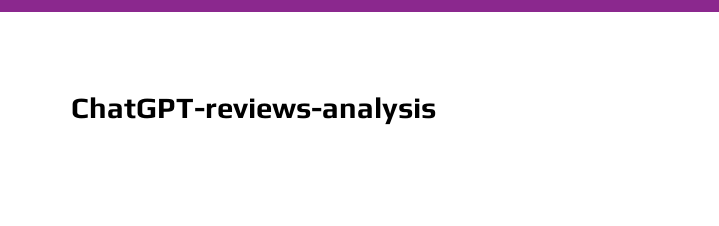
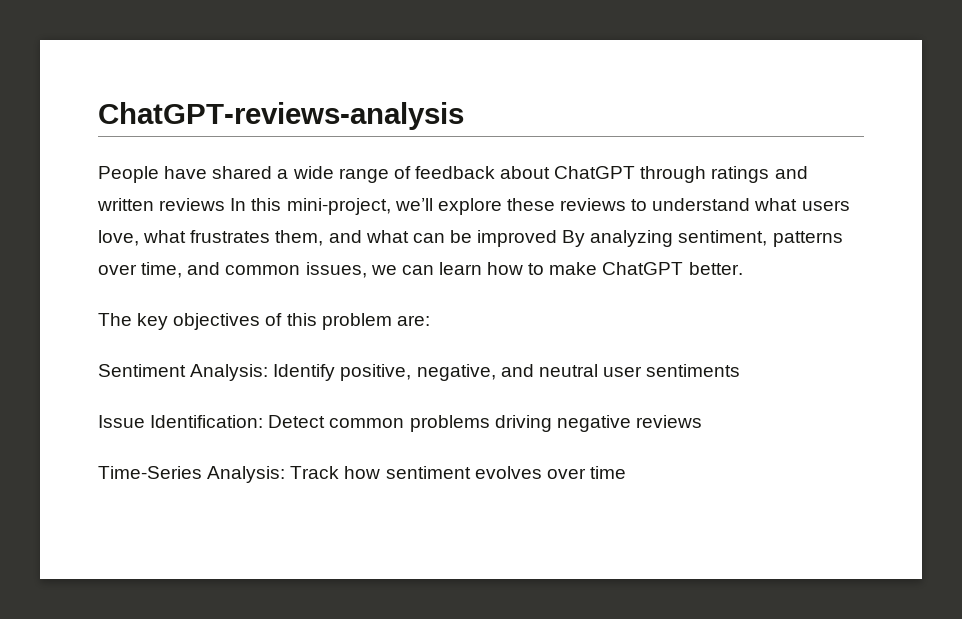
+ People have shared a wide range of feedback about ChatGPT through ratings and written reviews In this mini-project, we’ll explore these reviews to understand what users love, what frustrates them, and what can be improved By analyzing sentiment, patterns over time, and common issues, we can learn how to make ChatGPT better.
+ The key objectives of this problem are:
+ Sentiment Analysis: Identify positive, negative, and neutral user sentiments
+ Issue Identification: Detect common problems driving negative reviews
+ Time-Series Analysis: Track how sentiment evolves over time

